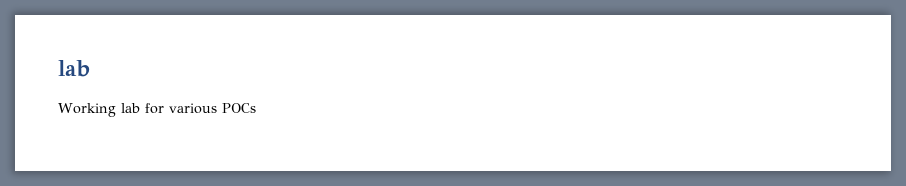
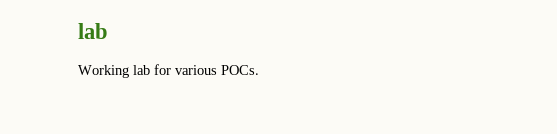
- Working lab for various POCs
+ Working lab for various POCs.

